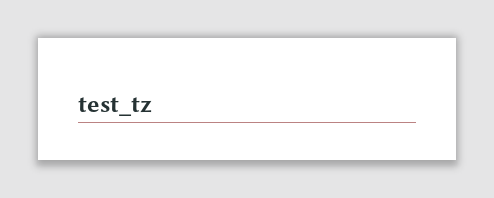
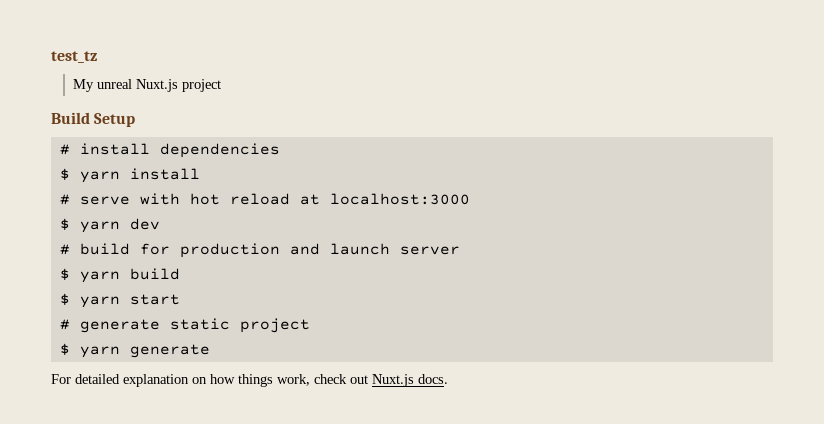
+ My unreal Nuxt.js project
+ Build Setup
+ # install dependencies
+ $ yarn install
+ # serve with hot reload at localhost:3000
+ $ yarn dev
+ # build for production and launch server
+ $ yarn build
+ $ yarn start
+ # generate static project
+ $ yarn generate
+ For detailed explanation on how things work, check out Nuxt.js docs.

